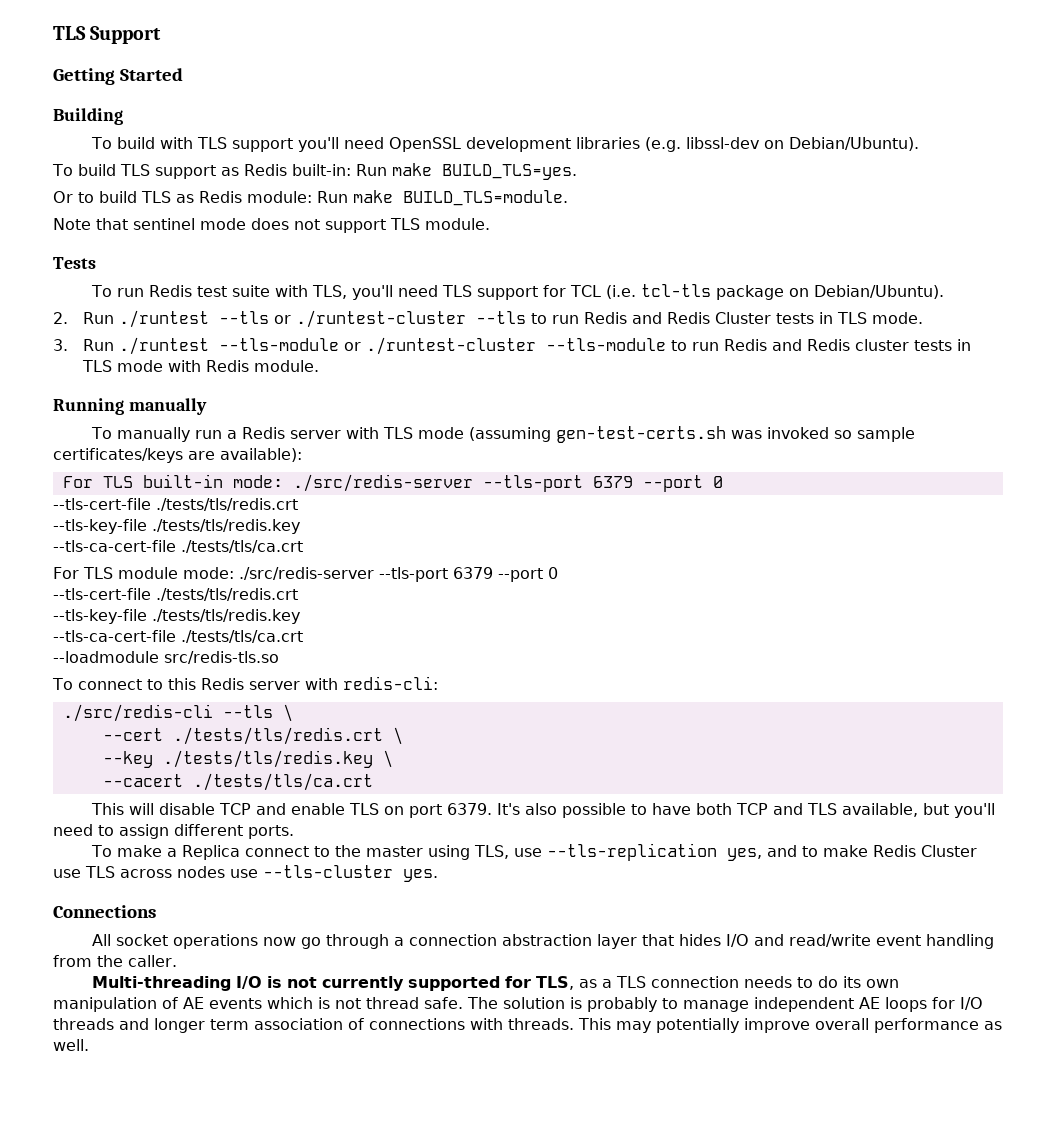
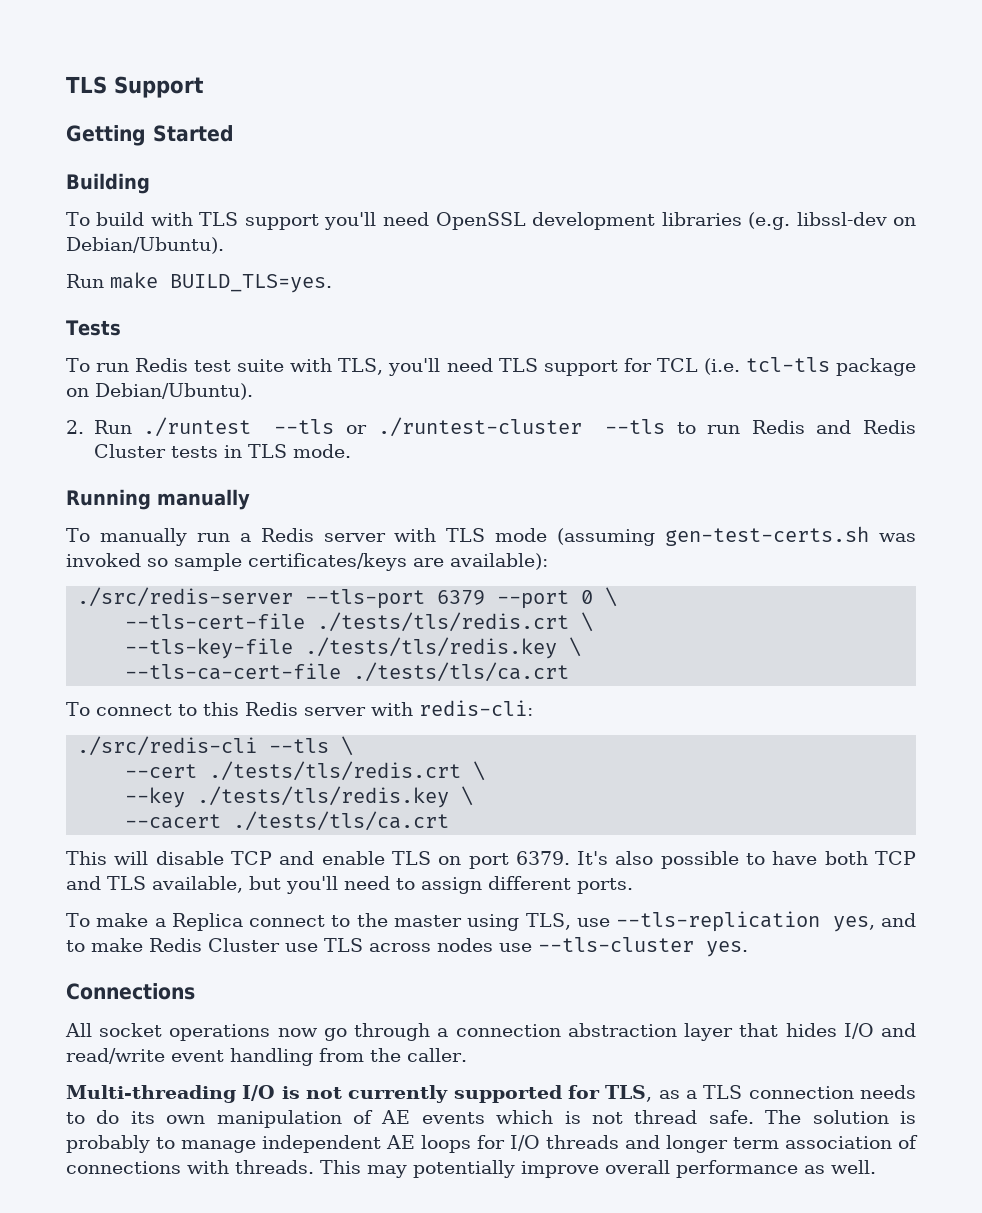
- To build TLS support as Redis built-in: Run make BUILD_TLS=yes.
- Or to build TLS as Redis module: Run make BUILD_TLS=module.
- Note that sentinel mode does not support TLS module.
+ Run make BUILD_TLS=yes.
- 3. Run ./runtest --tls-module or ./runtest-cluster --tls-module to run Redis and Redis cluster tests in TLS mode with Redis module.
- For TLS built-in mode: ./src/redis-server --tls-port 6379 --port 0
- --tls-cert-file ./tests/tls/redis.crt
- --tls-key-file ./tests/tls/redis.key
+ ./src/redis-server --tls-port 6379 --port 0 \
+ --tls-cert-file ./tests/tls/redis.crt \
+ --tls-key-file ./tests/tls/redis.key \
  --tls-ca-cert-file ./tests/tls/ca.crt
- For TLS module mode: ./src/redis-server --tls-port 6379 --port 0
- --tls-cert-file ./tests/tls/redis.crt
- --tls-key-file ./tests/tls/redis.key
- --tls-ca-cert-file ./tests/tls/ca.crt
- --loadmodule src/redis-tls.so

